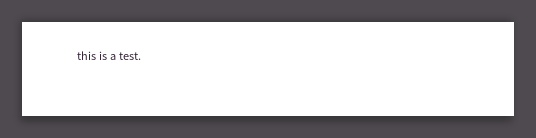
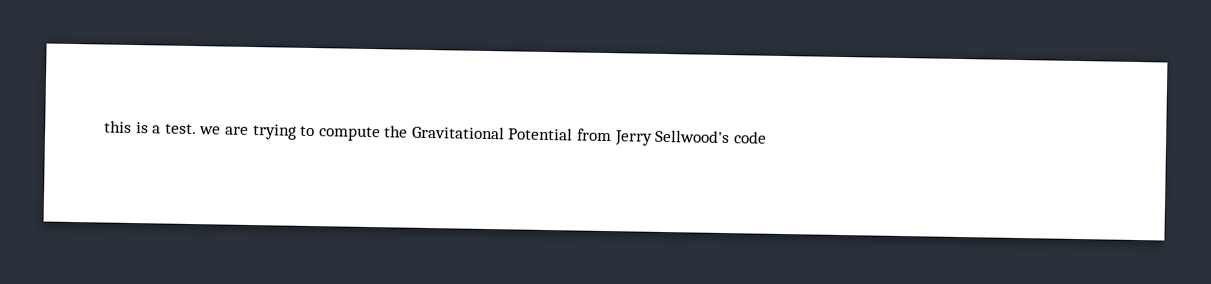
- this is a test.
+ this is a test. we are trying to compute the Gravitational Potential from Jerry Sellwood's code

